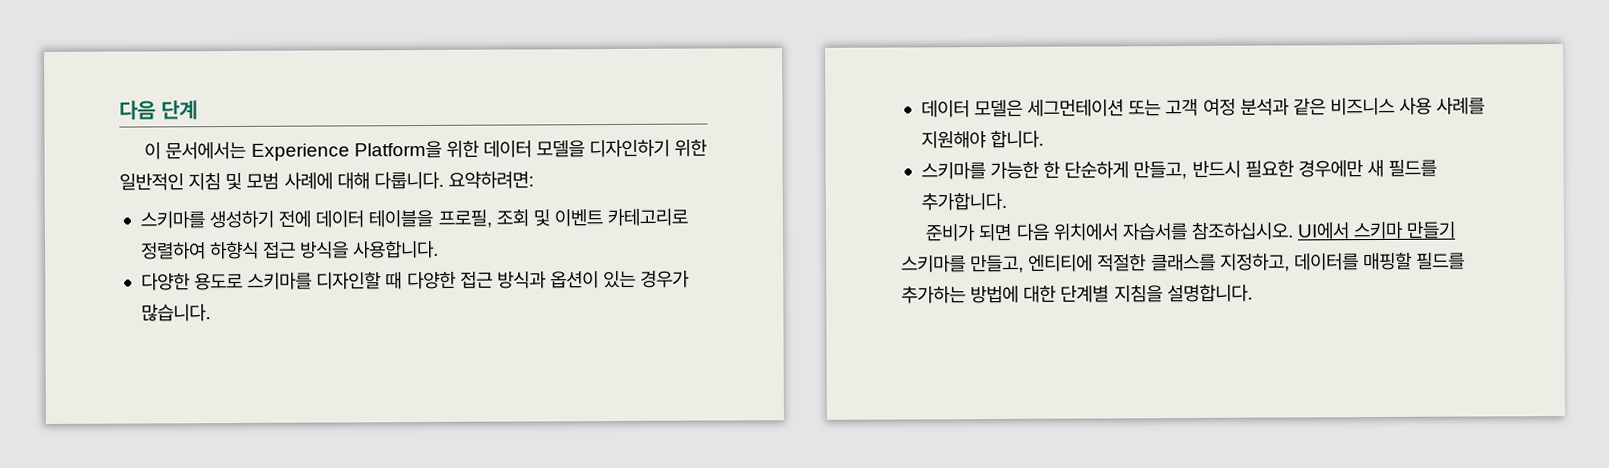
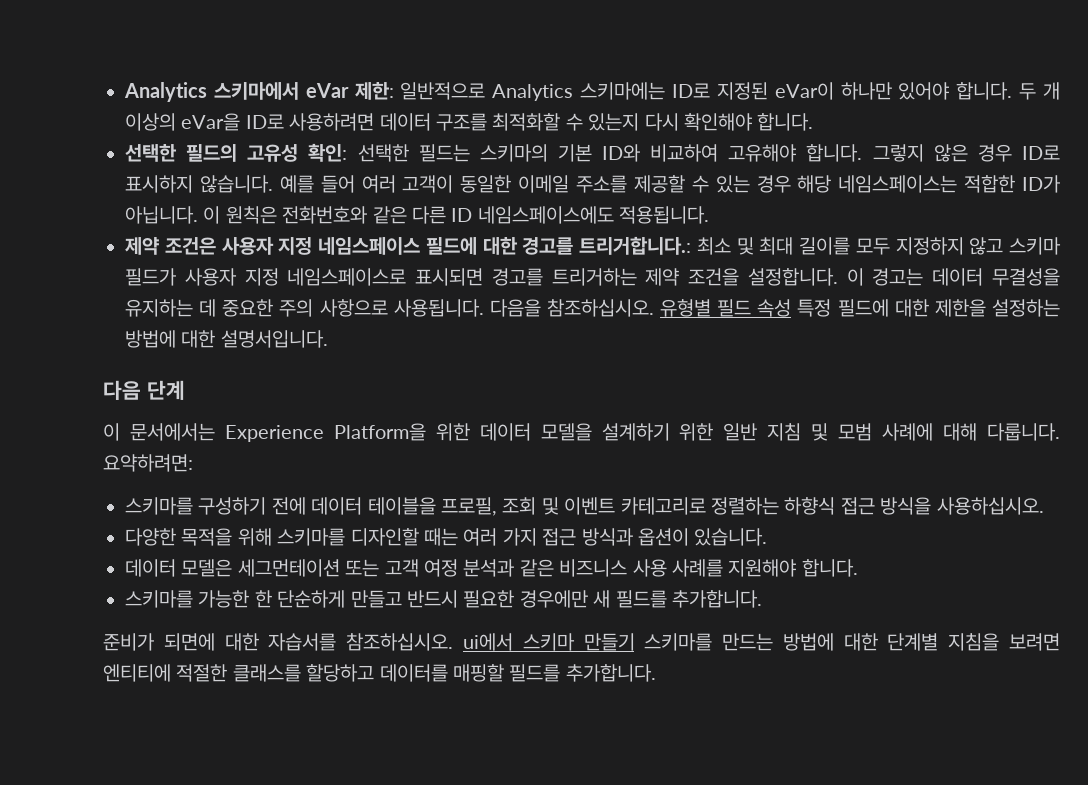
+ Analytics 스키마에서 eVar 제한: 일반적으로 Analytics 스키마에는 ID로 지정된 eVar이 하나만 있어야 합니다. 두 개 이상의 eVar을 ID로 사용하려면 데이터 구조를 최적화할 수 있는지 다시 확인해야 합니다.
+ 선택한 필드의 고유성 확인: 선택한 필드는 스키마의 기본 ID와 비교하여 고유해야 합니다. 그렇지 않은 경우 ID로 표시하지 않습니다. 예를 들어 여러 고객이 동일한 이메일 주소를 제공할 수 있는 경우 해당 네임스페이스는 적합한 ID가 아닙니다. 이 원칙은 전화번호와 같은 다른 ID 네임스페이스에도 적용됩니다.
+ 제약 조건은 사용자 지정 네임스페이스 필드에 대한 경고를 트리거합니다.: 최소 및 최대 길이를 모두 지정하지 않고 스키마 필드가 사용자 지정 네임스페이스로 표시되면 경고를 트리거하는 제약 조건을 설정합니다. 이 경고는 데이터 무결성을 유지하는 데 중요한 주의 사항으로 사용됩니다. 다음을 참조하십시오. 유형별 필드 속성 특정 필드에 대한 제한을 설정하는 방법에 대한 설명서입니다.
- 이 문서에서는 Experience Platform을 위한 데이터 모델을 디자인하기 위한 일반적인 지침 및 모범 사례에 대해 다룹니다.
+ 이 문서에서는 Experience Platform을 위한 데이터 모델을 설계하기 위한 일반 지침 및 모범 사례에 대해 다룹니다.
- 스키마를 생성하기 전에 데이터 테이블을 프로필, 조회 및 이벤트 카테고리로 정렬하여 하향식 접근 방식을 사용합니다.
- 다양한 용도로 스키마를 디자인할 때 다양한 접근 방식과 옵션이 있는 경우가 많습니다.
+ 스키마를 구성하기 전에 데이터 테이블을 프로필, 조회 및 이벤트 카테고리로 정렬하는 하향식 접근 방식을 사용하십시오.
+ 다양한 목적을 위해 스키마를 디자인할 때는 여러 가지 접근 방식과 옵션이 있습니다.
- 스키마를 가능한 한 단순하게 만들고, 반드시 필요한 경우에만 새 필드를 추가합니다.
+ 스키마를 가능한 한 단순하게 만들고 반드시 필요한 경우에만 새 필드를 추가합니다.
- 준비가 되면 다음 위치에서 자습서를 참조하십시오. UI에서 스키마 만들기 스키마를 만들고, 엔티티에 적절한 클래스를 지정하고, 데이터를 매핑할 필드를 추가하는 방법에 대한 단계별 지침을 설명합니다.
+ 준비가 되면에 대한 자습서를 참조하십시오. ui에서 스키마 만들기 스키마를 만드는 방법에 대한 단계별 지침을 보려면 엔티티에 적절한 클래스를 할당하고 데이터를 매핑할 필드를 추가합니다.

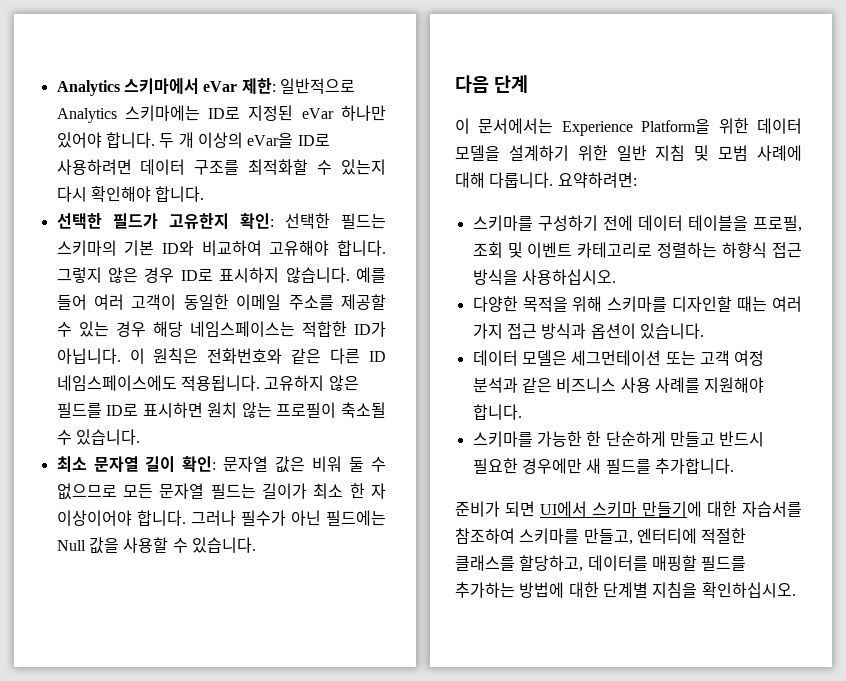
- Analytics 스키마에서 eVar 제한: 일반적으로 Analytics 스키마에는 ID로 지정된 eVar이 하나만 있어야 합니다.
+ Analytics 스키마에서 eVar 제한: 일반적으로 Analytics 스키마에는 ID로 지정된 eVar 하나만 있어야 합니다.
- 선택한 필드의 고유성 확인: 선택한 필드는 스키마의 기본 ID와 비교하여 고유해야 합니다.
+ 선택한 필드가 고유한지 확인: 선택한 필드는 스키마의 기본 ID와 비교하여 고유해야 합니다.
- 이 원칙은 전화번호와 같은 다른 ID 네임스페이스에도 적용됩니다.
- 제약 조건은 사용자 지정 네임스페이스 필드에 대한 경고를 트리거합니다.: 최소 및 최대 길이를 모두 지정하지 않고 스키마 필드가 사용자 지정 네임스페이스로 표시되면 경고를 트리거하는 제약 조건을 설정합니다. 이 경고는 데이터 무결성을 유지하는 데 중요한 주의 사항으로 사용됩니다. 다음을 참조하십시오. 유형별 필드 속성 특정 필드에 대한 제한을 설정하는 방법에 대한 설명서입니다.
+ 이 원칙은 전화번호와 같은 다른 ID 네임스페이스에도 적용됩니다. 고유하지 않은 필드를 ID로 표시하면 원치 않는 프로필이 축소될 수 있습니다.
+ 최소 문자열 길이 확인: 문자열 값은 비워 둘 수 없으므로 모든 문자열 필드는 길이가 최소 한 자 이상이어야 합니다. 그러나 필수가 아닌 필드에는 Null 값을 사용할 수 있습니다.
- 준비가 되면에 대한 자습서를 참조하십시오. ui에서 스키마 만들기 스키마를 만드는 방법에 대한 단계별 지침을 보려면 엔티티에 적절한 클래스를 할당하고 데이터를 매핑할 필드를 추가합니다.
+ 준비가 되면 UI에서 스키마 만들기에 대한 자습서를 참조하여 스키마를 만들고, 엔터티에 적절한 클래스를 할당하고, 데이터를 매핑할 필드를 추가하는 방법에 대한 단계별 지침을 확인하십시오.

